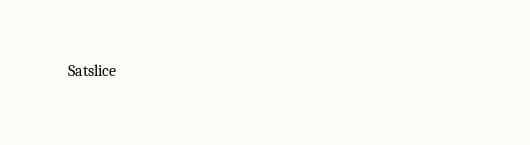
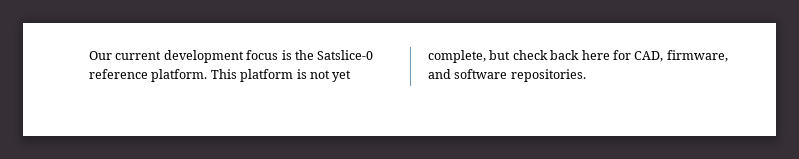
- Satslice
+ Our current development focus is the Satslice-0 reference platform. This platform is not yet complete, but check back here for CAD, firmware, and software repositories.

